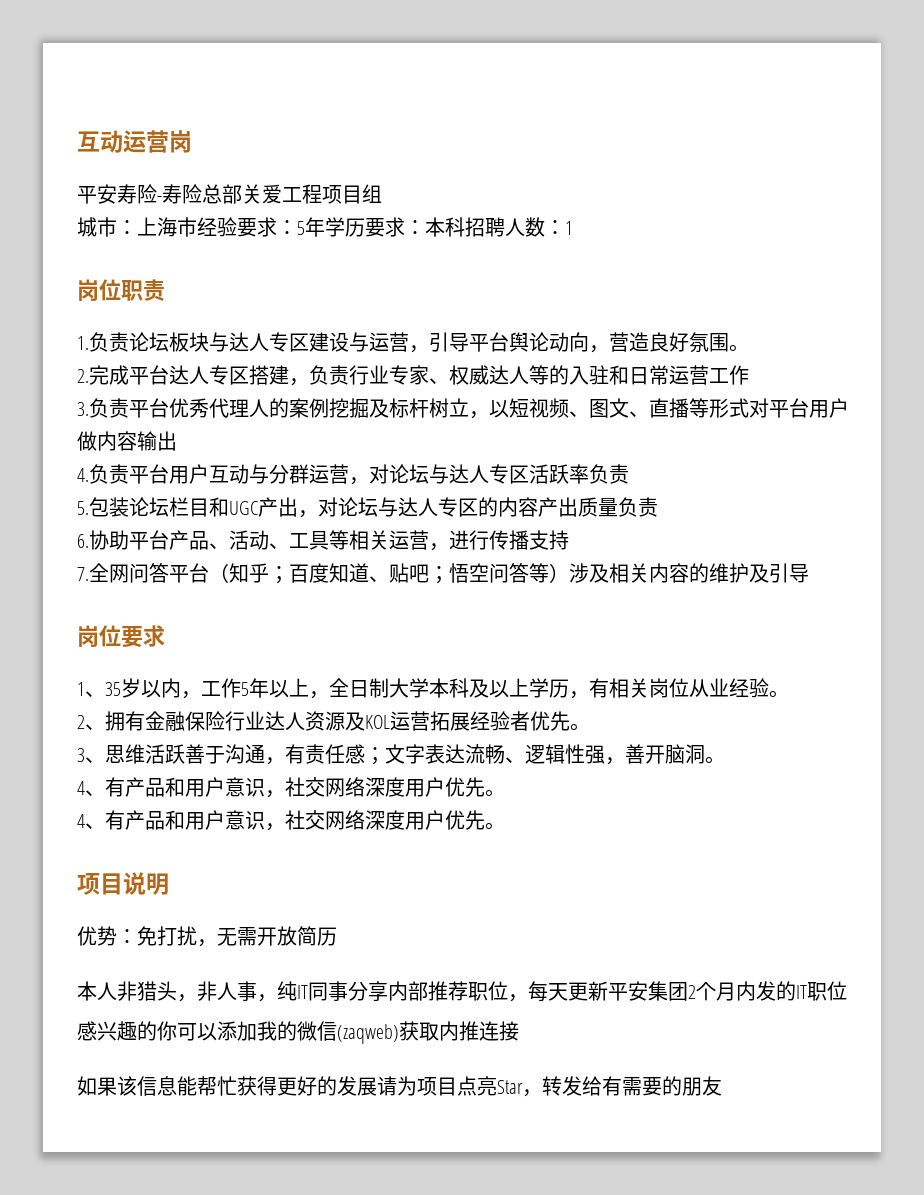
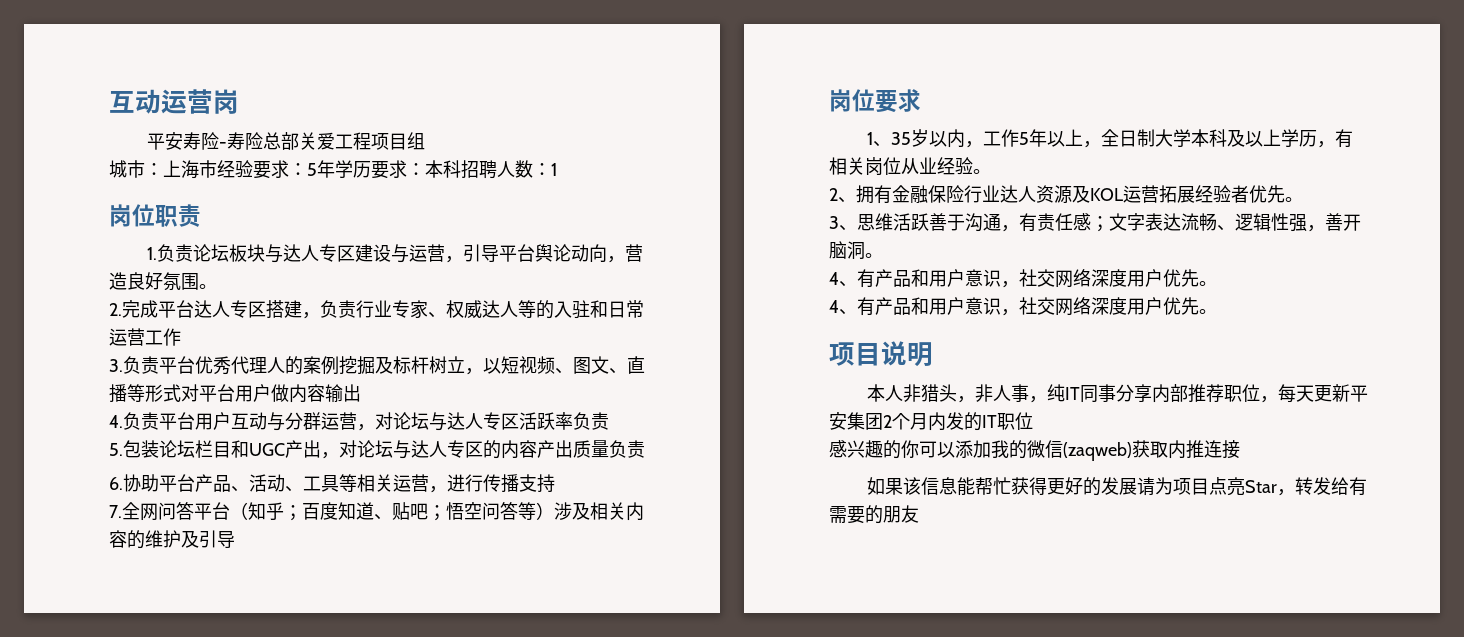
- 优势：免打扰，无需开放简历

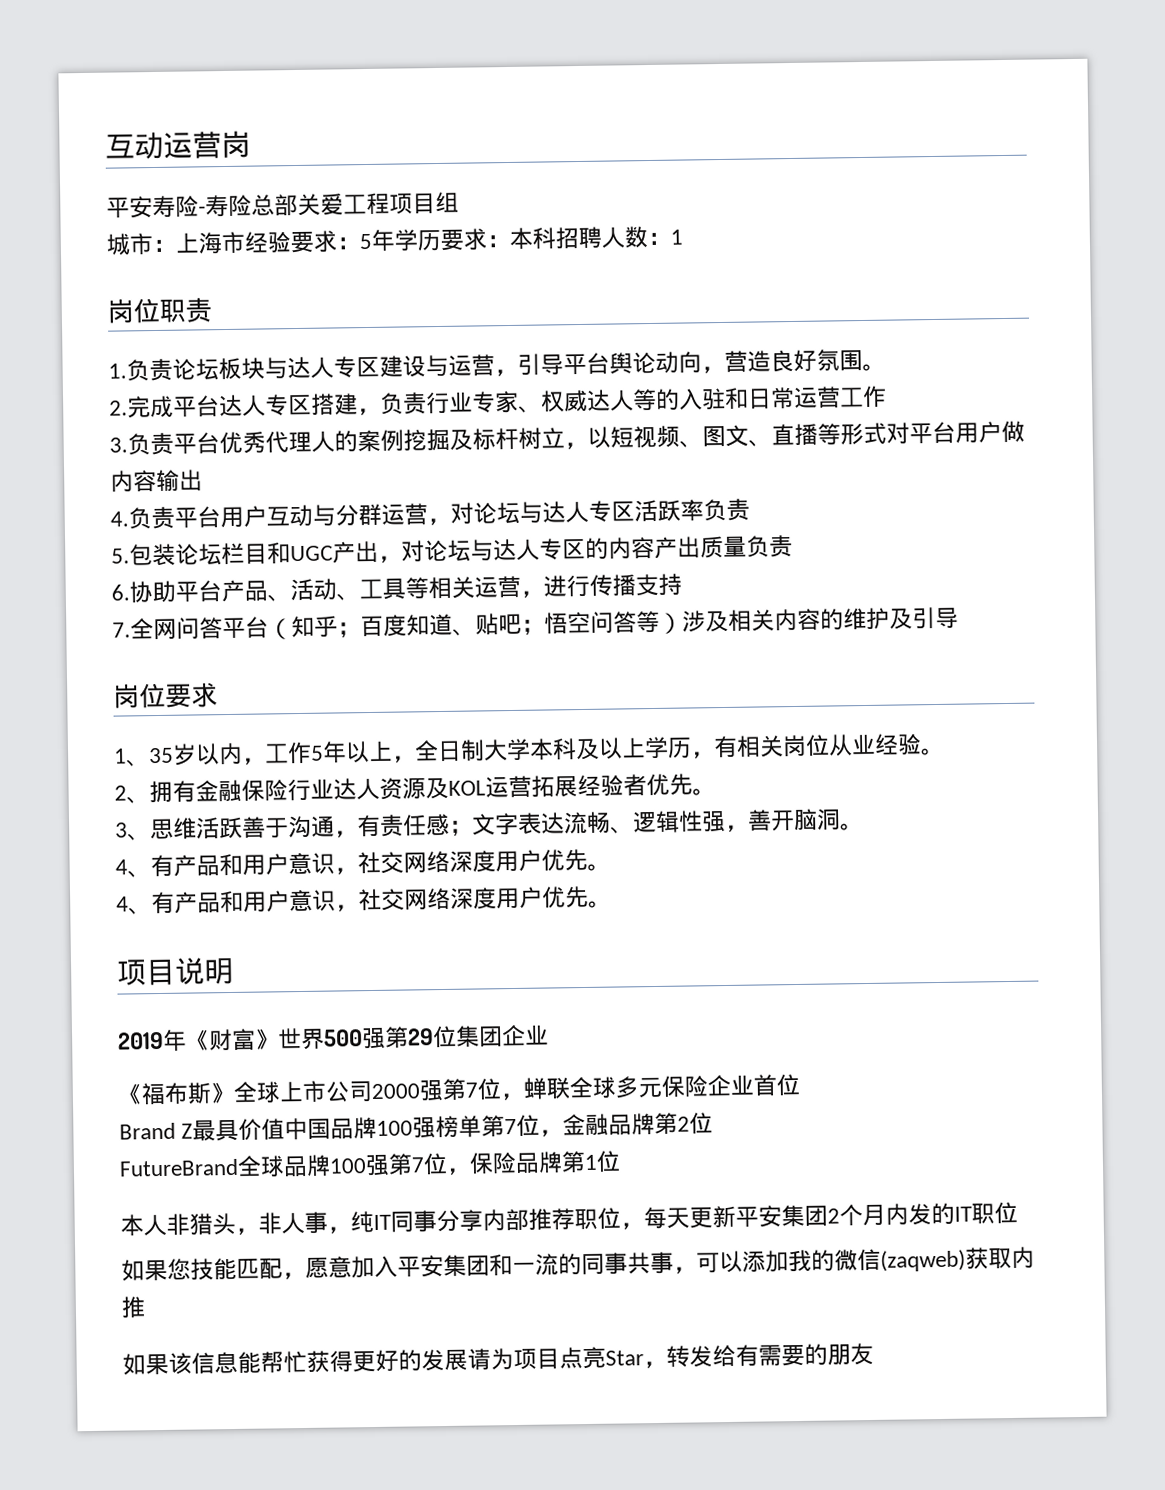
+ 2019年《财富》世界500强第29位集团企业
+ 《福布斯》全球上市公司2000强第7位，蝉联全球多元保险企业首位
+ Brand Z最具价值中国品牌100强榜单第7位，金融品牌第2位
+ FutureBrand全球品牌100强第7位，保险品牌第1位
- 感兴趣的你可以添加我的微信(zaqweb)获取内推连接
+ 如果您技能匹配，愿意加入平安集团和一流的同事共事，可以添加我的微信(zaqweb)获取内推

